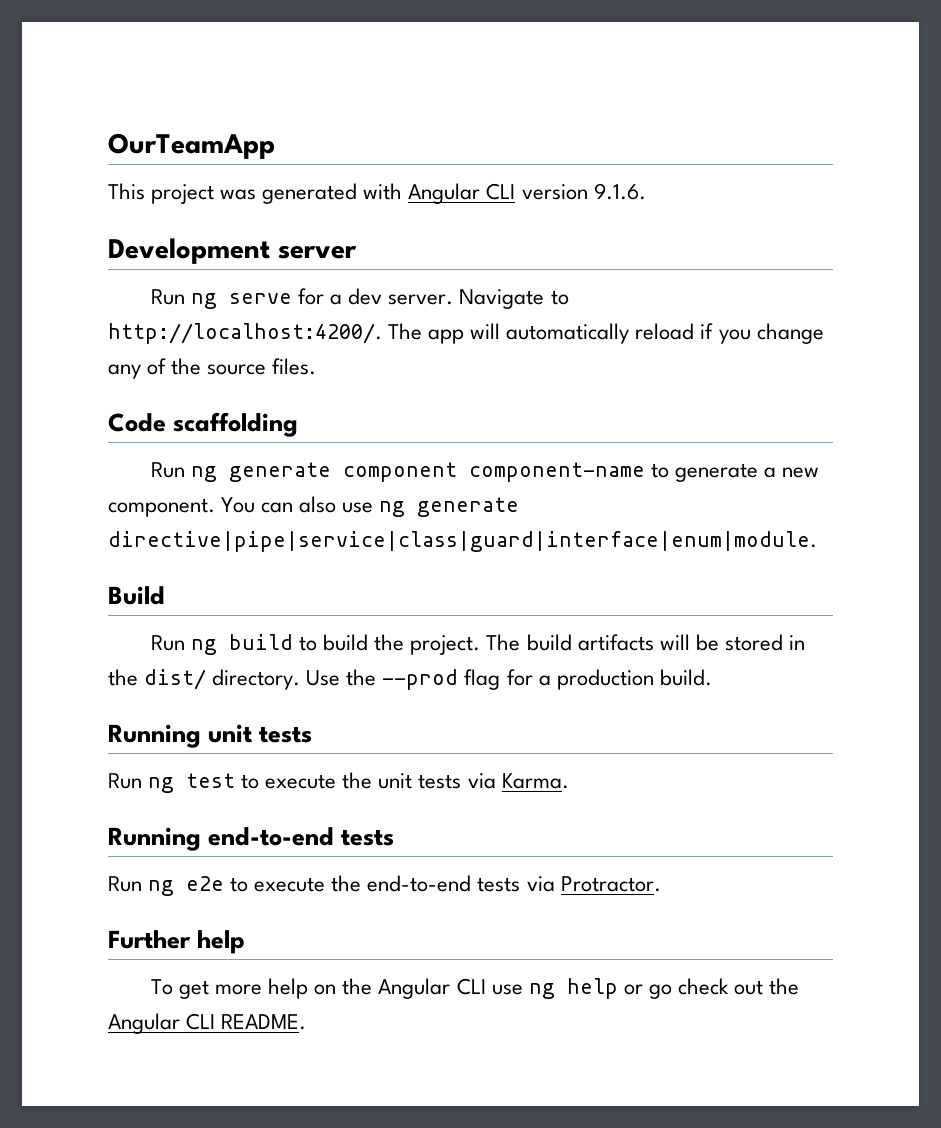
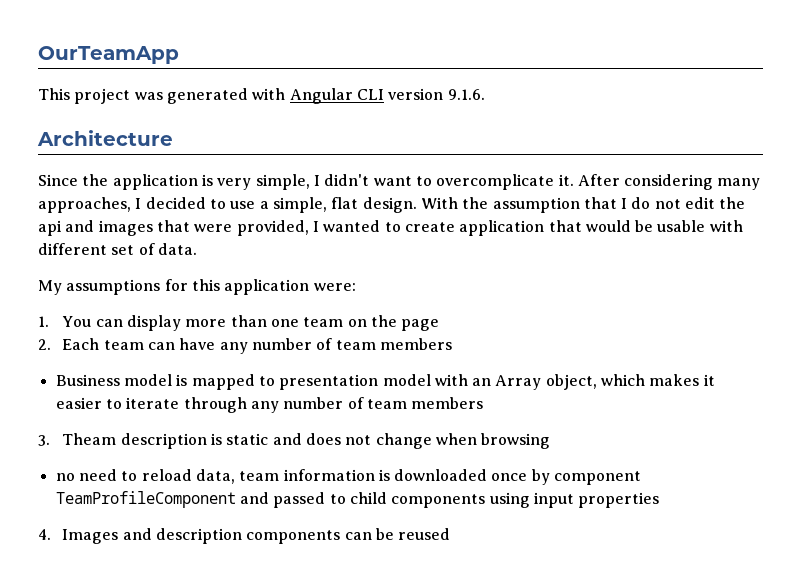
- Development server
- Run ng serve for a dev server. Navigate to http://localhost:4200/. The app will automatically reload if you change any of the source files.
- Code scaffolding
- Run ng generate component component-name to generate a new component. You can also use ng generate directive|pipe|service|class|guard|interface|enum|module.
- Build
- Run ng build to build the project. The build artifacts will be stored in the dist/ directory. Use the --prod flag for a production build.
- Running unit tests
- Run ng test to execute the unit tests via Karma.
- Running end-to-end tests
- Run ng e2e to execute the end-to-end tests via Protractor.
- Further help
- To get more help on the Angular CLI use ng help or go check out the Angular CLI README.
+ Architecture
+ Since the application is very simple, I didn't want to overcomplicate it. After considering many approaches, I decided to use a simple, flat design. With the assumption that I do not edit the api and images that were provided, I wanted to create application that would be usable with different set of data.
+ My assumptions for this application were:
+ 1. You can display more than one team on the page
+ 2. Each team can have any number of team members
+ Business model is mapped to presentation model with an Array object, which makes it easier to iterate through any number of team members
+ 3. Theam description is static and does not change when browsing
+ no need to reload data, team information is downloaded once by component TeamProfileComponent and passed to child components using input properties
+ 4. Images and description components can be reused

